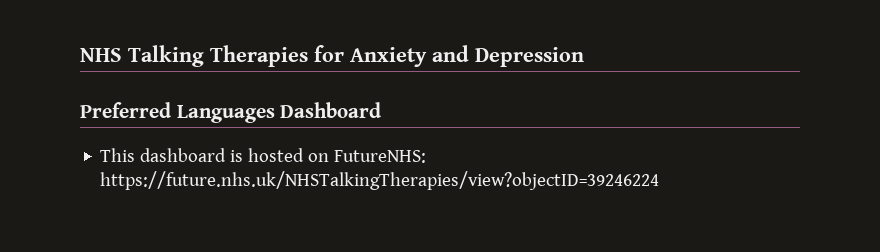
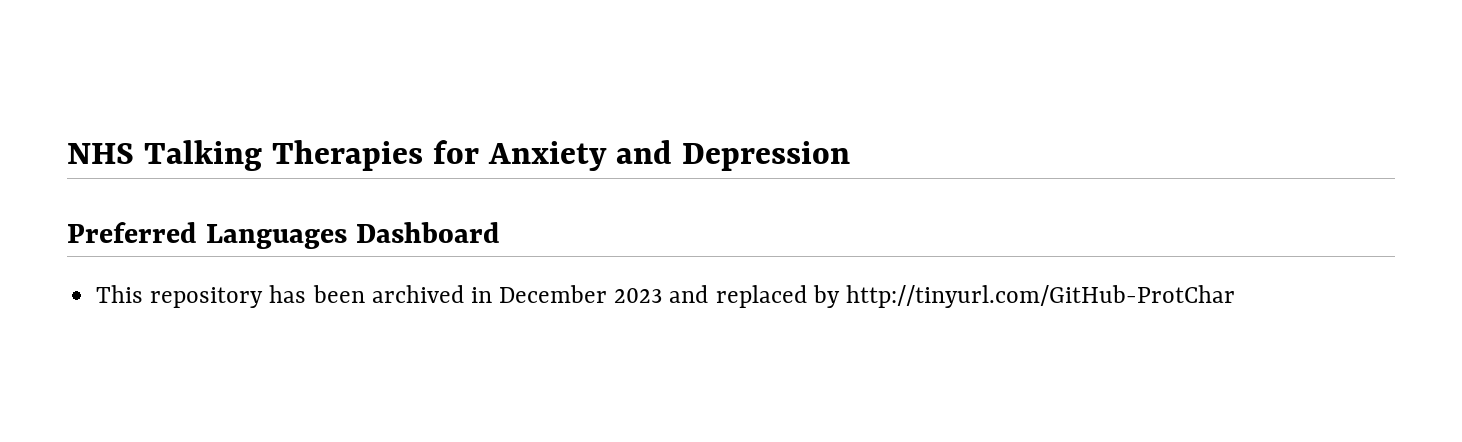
- This dashboard is hosted on FutureNHS: https://future.nhs.uk/NHSTalkingTherapies/view?objectID=39246224
+ This repository has been archived in December 2023 and replaced by http://tinyurl.com/GitHub-ProtChar

